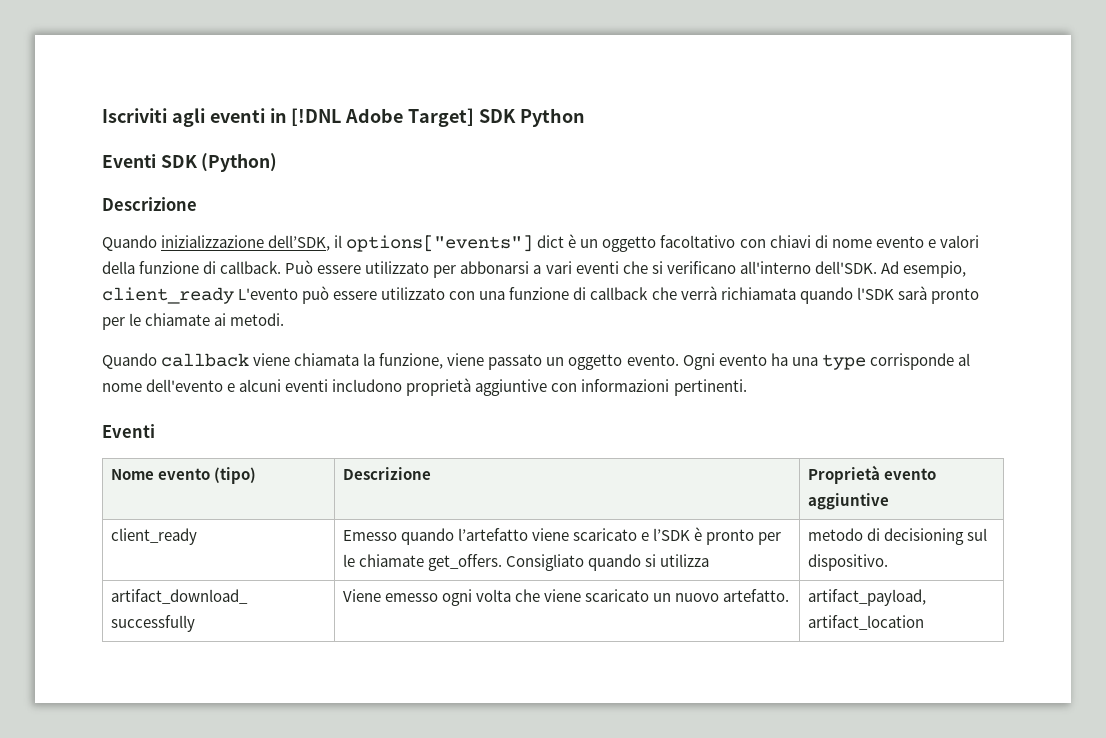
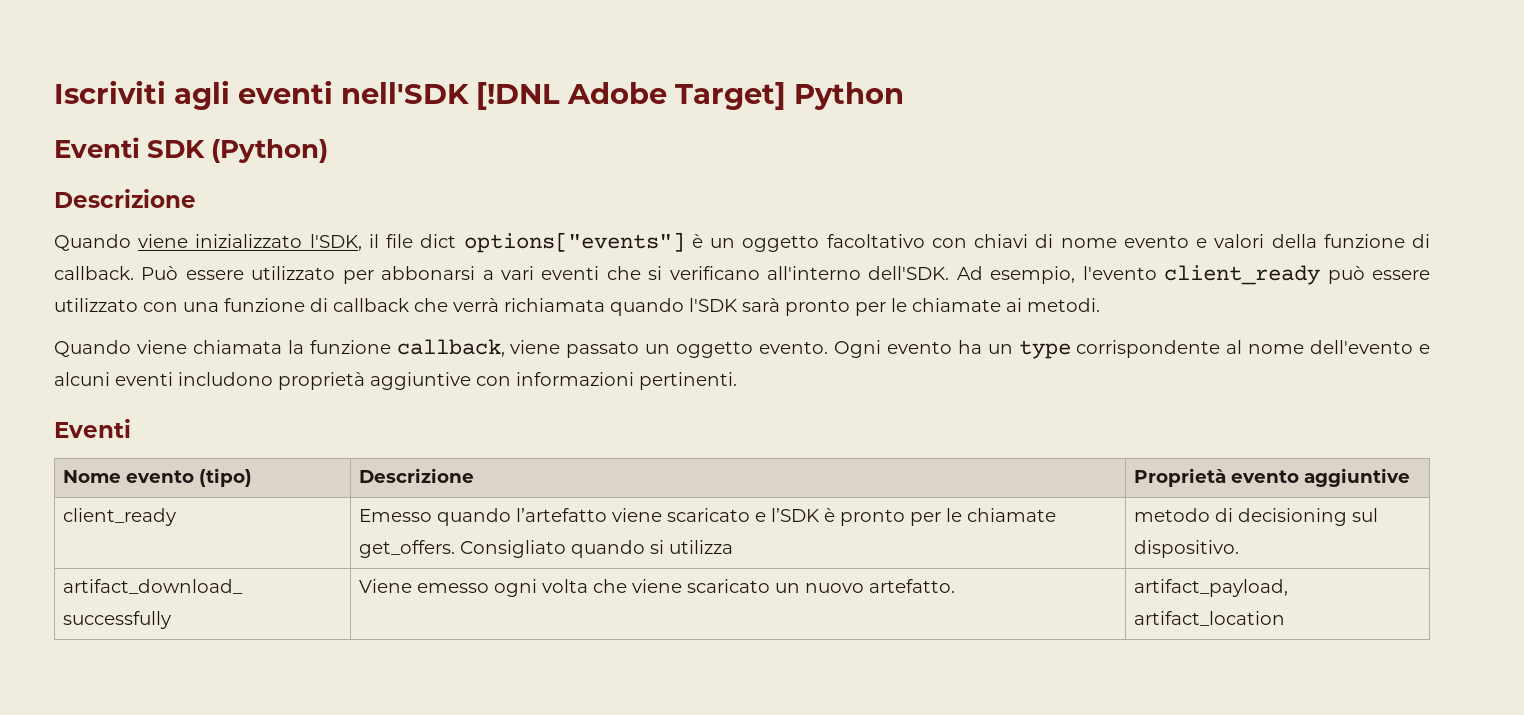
- Iscriviti agli eventi in [!DNL Adobe Target] SDK Python
+ Iscriviti agli eventi nell'SDK [!DNL Adobe Target] Python
- Quando inizializzazione dell’SDK, il options["events"] dict è un oggetto facoltativo con chiavi di nome evento e valori della funzione di callback.
+ Quando viene inizializzato l'SDK, il file dict options["events"] è un oggetto facoltativo con chiavi di nome evento e valori della funzione di callback.
- Ad esempio, client_ready L'evento può essere utilizzato con una funzione di callback che verrà richiamata quando l'SDK sarà pronto per le chiamate ai metodi.
+ Ad esempio, l'evento client_ready può essere utilizzato con una funzione di callback che verrà richiamata quando l'SDK sarà pronto per le chiamate ai metodi.
- Quando callback viene chiamata la funzione, viene passato un oggetto evento.
+ Quando viene chiamata la funzione callback, viene passato un oggetto evento.
- Ogni evento ha una type corrisponde al nome dell'evento e alcuni eventi includono proprietà aggiuntive con informazioni pertinenti.
+ Ogni evento ha un type corrispondente al nome dell'evento e alcuni eventi includono proprietà aggiuntive con informazioni pertinenti.

